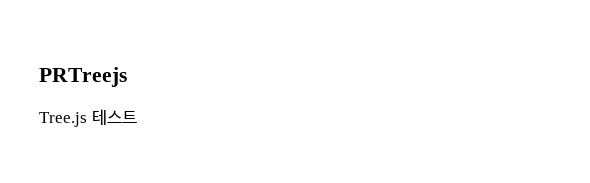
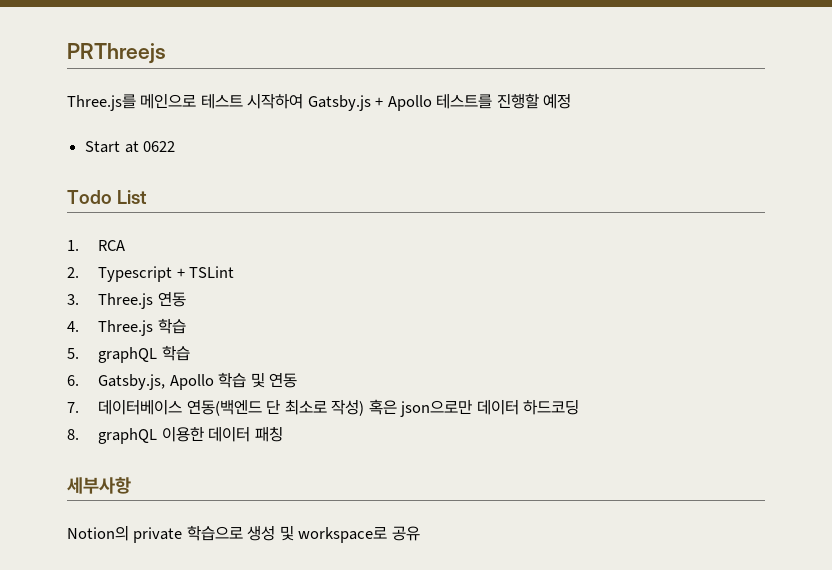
- PRTreejs
- Tree.js 테스트
+ PRThreejs
+ Three.js를 메인으로 테스트 시작하여 Gatsby.js + Apollo 테스트를 진행할 예정
+ Start at 0622
+ Todo List
+ 1. RCA
+ 2. Typescript + TSLint
+ 3. Three.js 연동
+ 4. Three.js 학습
+ 5. graphQL 학습
+ 6. Gatsby.js, Apollo 학습 및 연동
+ 7. 데이터베이스 연동(백엔드 단 최소로 작성) 혹은 json으로만 데이터 하드코딩
+ 8. graphQL 이용한 데이터 패칭
+ 세부사항
+ Notion의 private 학습으로 생성 및 workspace로 공유

